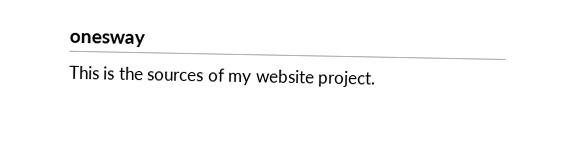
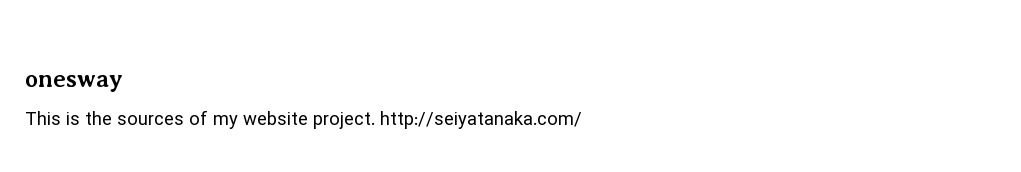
- This is the sources of my website project.
+ This is the sources of my website project. http://seiyatanaka.com/

